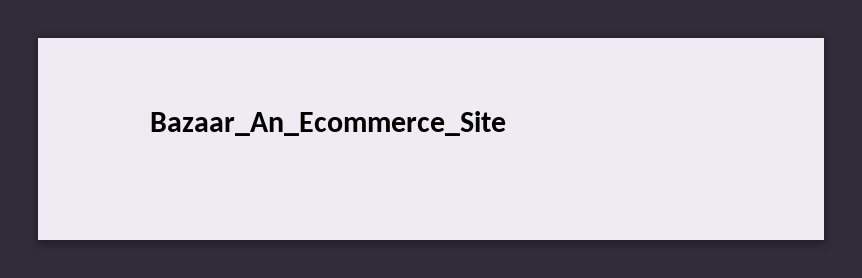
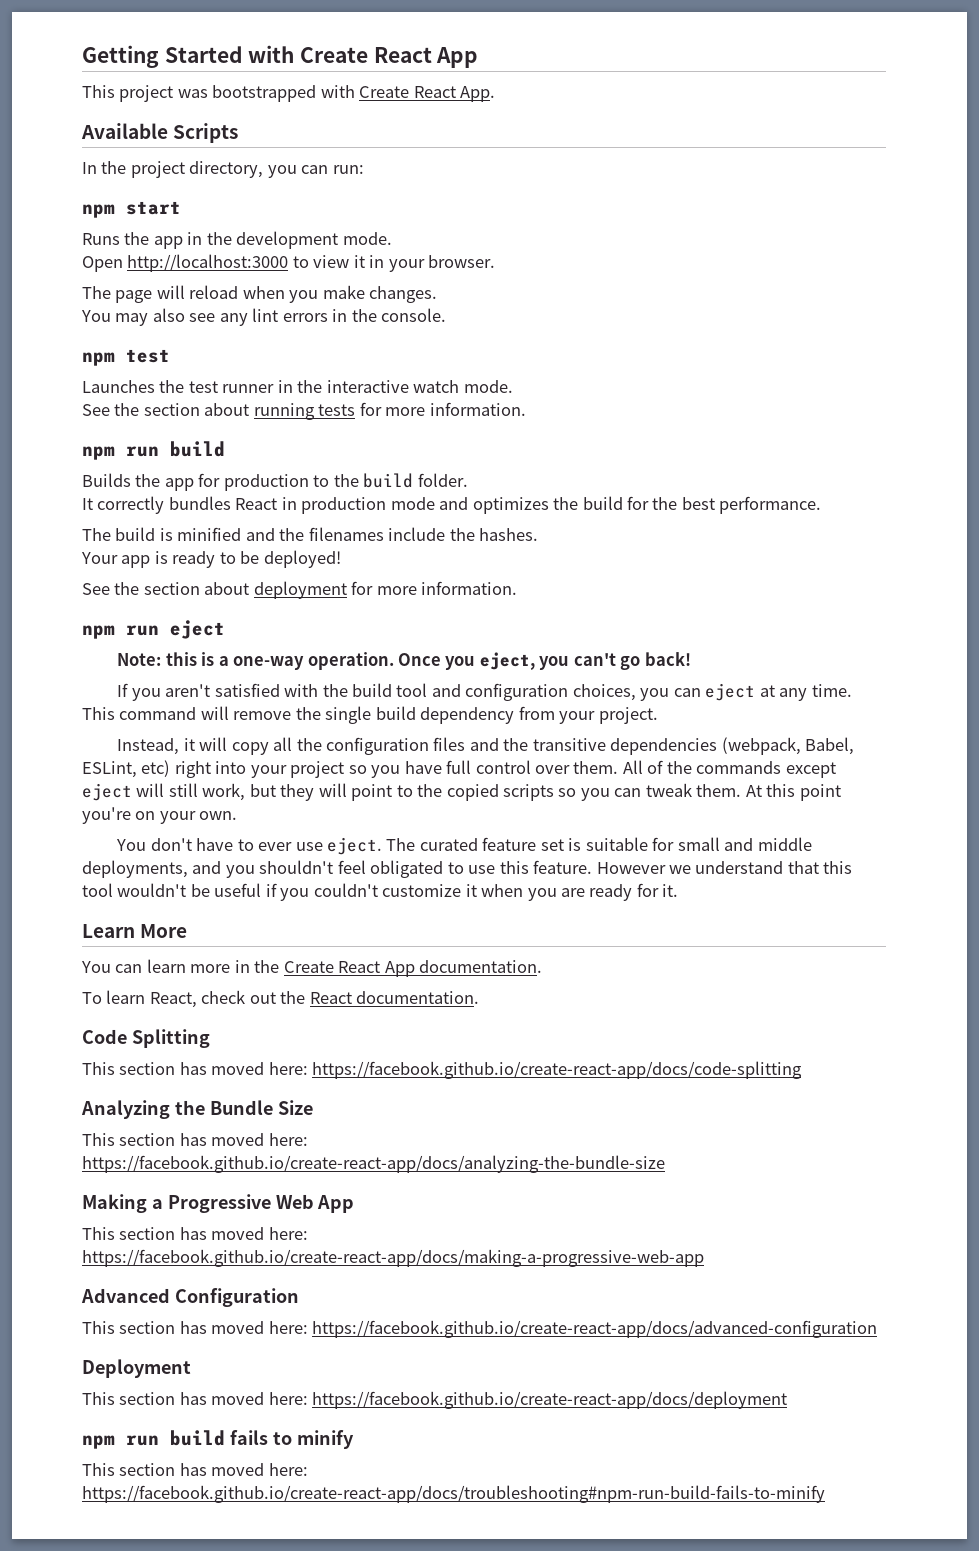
- Bazaar_An_Ecommerce_Site
+ Getting Started with Create React App
+ This project was bootstrapped with Create React App.
+ Available Scripts
+ In the project directory, you can run:
+ npm start
+ Runs the app in the development mode.
+ Open http://localhost:3000 to view it in your browser.
+ The page will reload when you make changes.
+ You may also see any lint errors in the console.
+ npm test
+ Launches the test runner in the interactive watch mode.
+ See the section about running tests for more information.
+ npm run build
+ Builds the app for production to the build folder.
+ It correctly bundles React in production mode and optimizes the build for the best performance.
+ The build is minified and the filenames include the hashes.
+ Your app is ready to be deployed!
+ See the section about deployment for more information.
+ npm run eject
+ Note: this is a one-way operation. Once you eject, you can't go back!
+ If you aren't satisfied with the build tool and configuration choices, you can eject at any time. This command will remove the single build dependency from your project.
+ Instead, it will copy all the configuration files and the transitive dependencies (webpack, Babel, ESLint, etc) right into your project so you have full control over them. All of the commands except eject will still work, but they will point to the copied scripts so you can tweak them. At this point you're on your own.
+ You don't have to ever use eject. The curated feature set is suitable for small and middle deployments, and you shouldn't feel obligated to use this feature. However we understand that this tool wouldn't be useful if you couldn't customize it when you are ready for it.
+ Learn More
+ You can learn more in the Create React App documentation.
+ To learn React, check out the React documentation.
+ Code Splitting
+ This section has moved here: https://facebook.github.io/create-react-app/docs/code-splitting
+ Analyzing the Bundle Size
+ This section has moved here: https://facebook.github.io/create-react-app/docs/analyzing-the-bundle-size
+ Making a Progressive Web App
+ This section has moved here: https://facebook.github.io/create-react-app/docs/making-a-progressive-web-app
+ Advanced Configuration
+ This section has moved here: https://facebook.github.io/create-react-app/docs/advanced-configuration
+ Deployment
+ This section has moved here: https://facebook.github.io/create-react-app/docs/deployment
+ npm run build fails to minify
+ This section has moved here: https://facebook.github.io/create-react-app/docs/troubleshooting#npm-run-build-fails-to-minify

